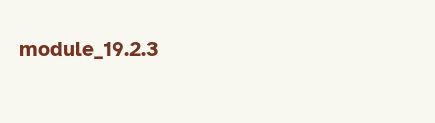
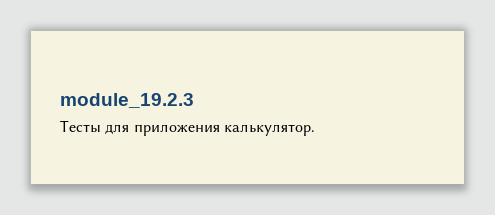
+ Тесты для приложения калькулятор.

